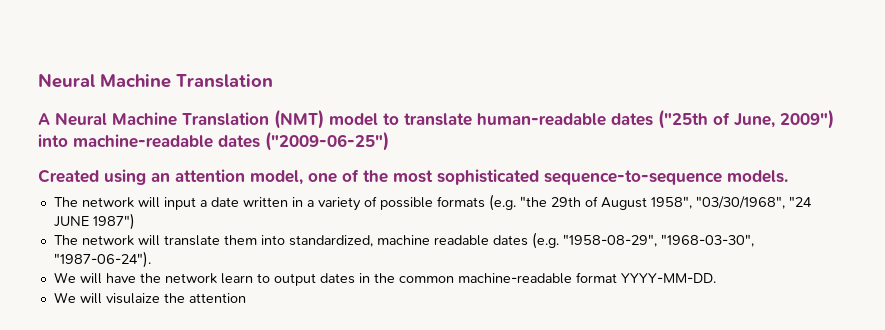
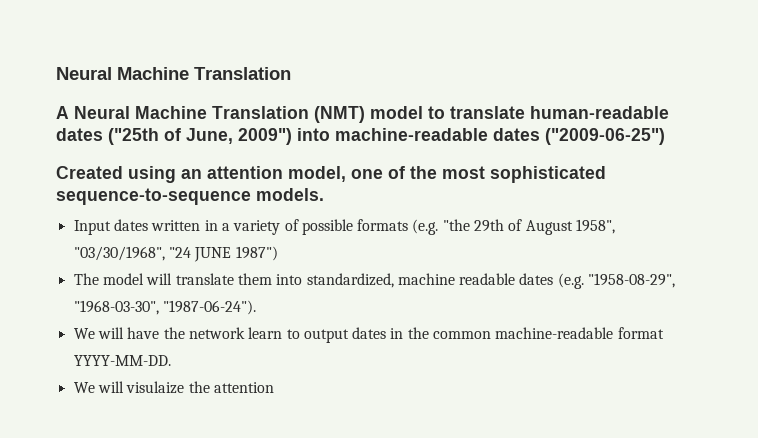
- The network will input a date written in a variety of possible formats (e.g. "the 29th of August 1958", "03/30/1968", "24 JUNE 1987")
+ Input dates written in a variety of possible formats (e.g. "the 29th of August 1958", "03/30/1968", "24 JUNE 1987")
- The network will translate them into standardized, machine readable dates (e.g. "1958-08-29", "1968-03-30", "1987-06-24").
+ The model will translate them into standardized, machine readable dates (e.g. "1958-08-29", "1968-03-30", "1987-06-24").

